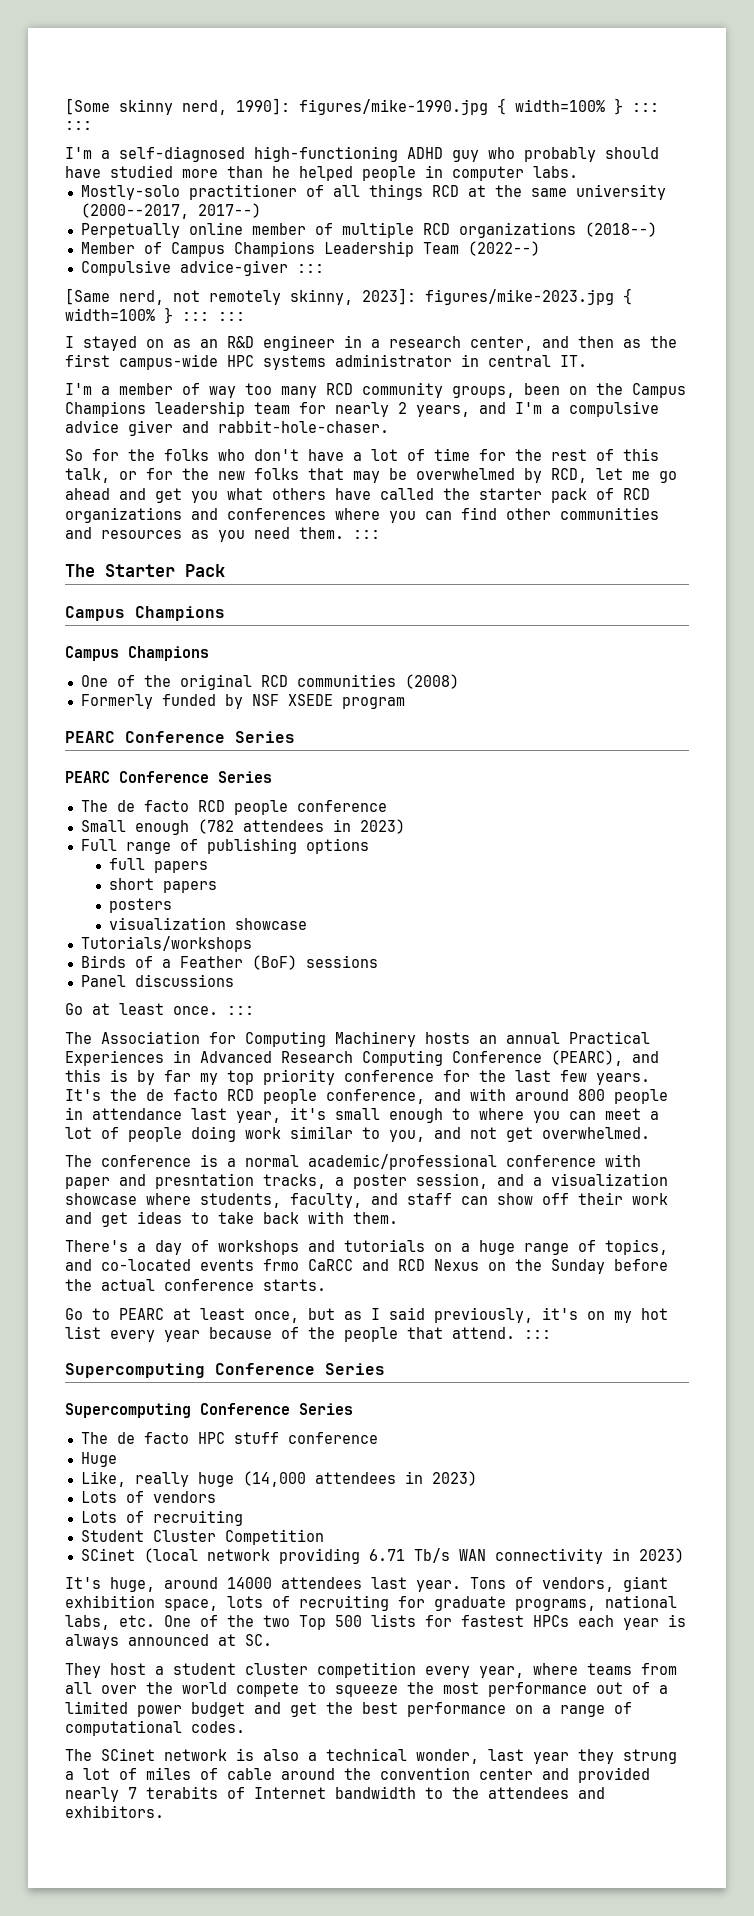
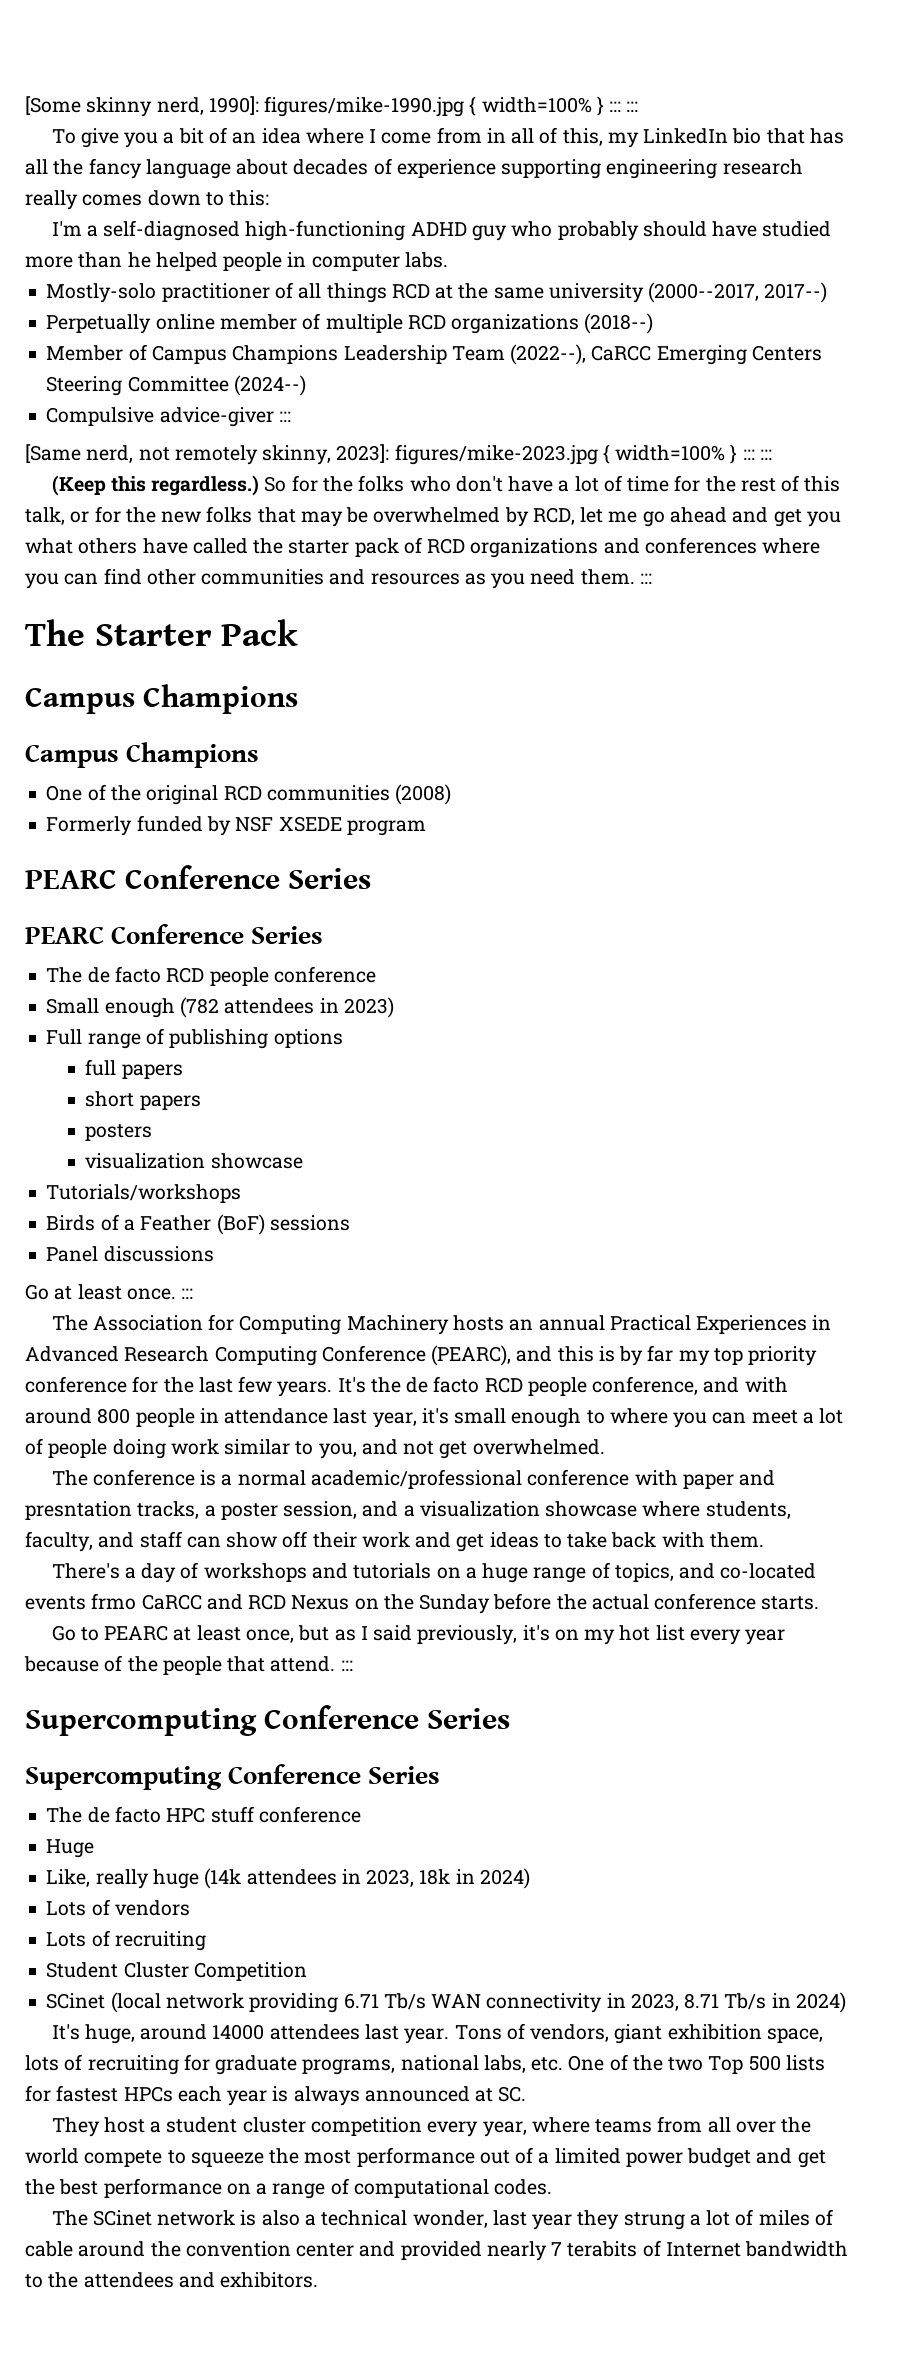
+ To give you a bit of an idea where I come from in all of this, my LinkedIn bio that has all the fancy language about decades of experience supporting engineering research really comes down to this:
- Member of Campus Champions Leadership Team (2022--)
+ Member of Campus Champions Leadership Team (2022--), CaRCC Emerging Centers Steering Committee (2024--)
- I stayed on as an R&D engineer in a research center, and then as the first campus-wide HPC systems administrator in central IT.
- I'm a member of way too many RCD community groups, been on the Campus Champions leadership team for nearly 2 years, and I'm a compulsive advice giver and rabbit-hole-chaser.
- So for the folks who don't have a lot of time for the rest of this talk, or for the new folks that may be overwhelmed by RCD, let me go ahead and get you what others have called the starter pack of RCD organizations and conferences where you can find other communities and resources as you need them. :::
+ (Keep this regardless.) So for the folks who don't have a lot of time for the rest of this talk, or for the new folks that may be overwhelmed by RCD, let me go ahead and get you what others have called the starter pack of RCD organizations and conferences where you can find other communities and resources as you need them. :::
- Like, really huge (14,000 attendees in 2023)
+ Like, really huge (14k attendees in 2023, 18k in 2024)
- SCinet (local network providing 6.71 Tb/s WAN connectivity in 2023)
+ SCinet (local network providing 6.71 Tb/s WAN connectivity in 2023, 8.71 Tb/s in 2024)

